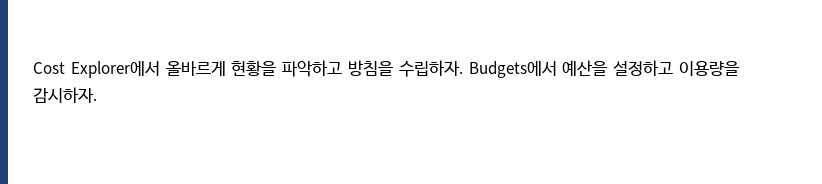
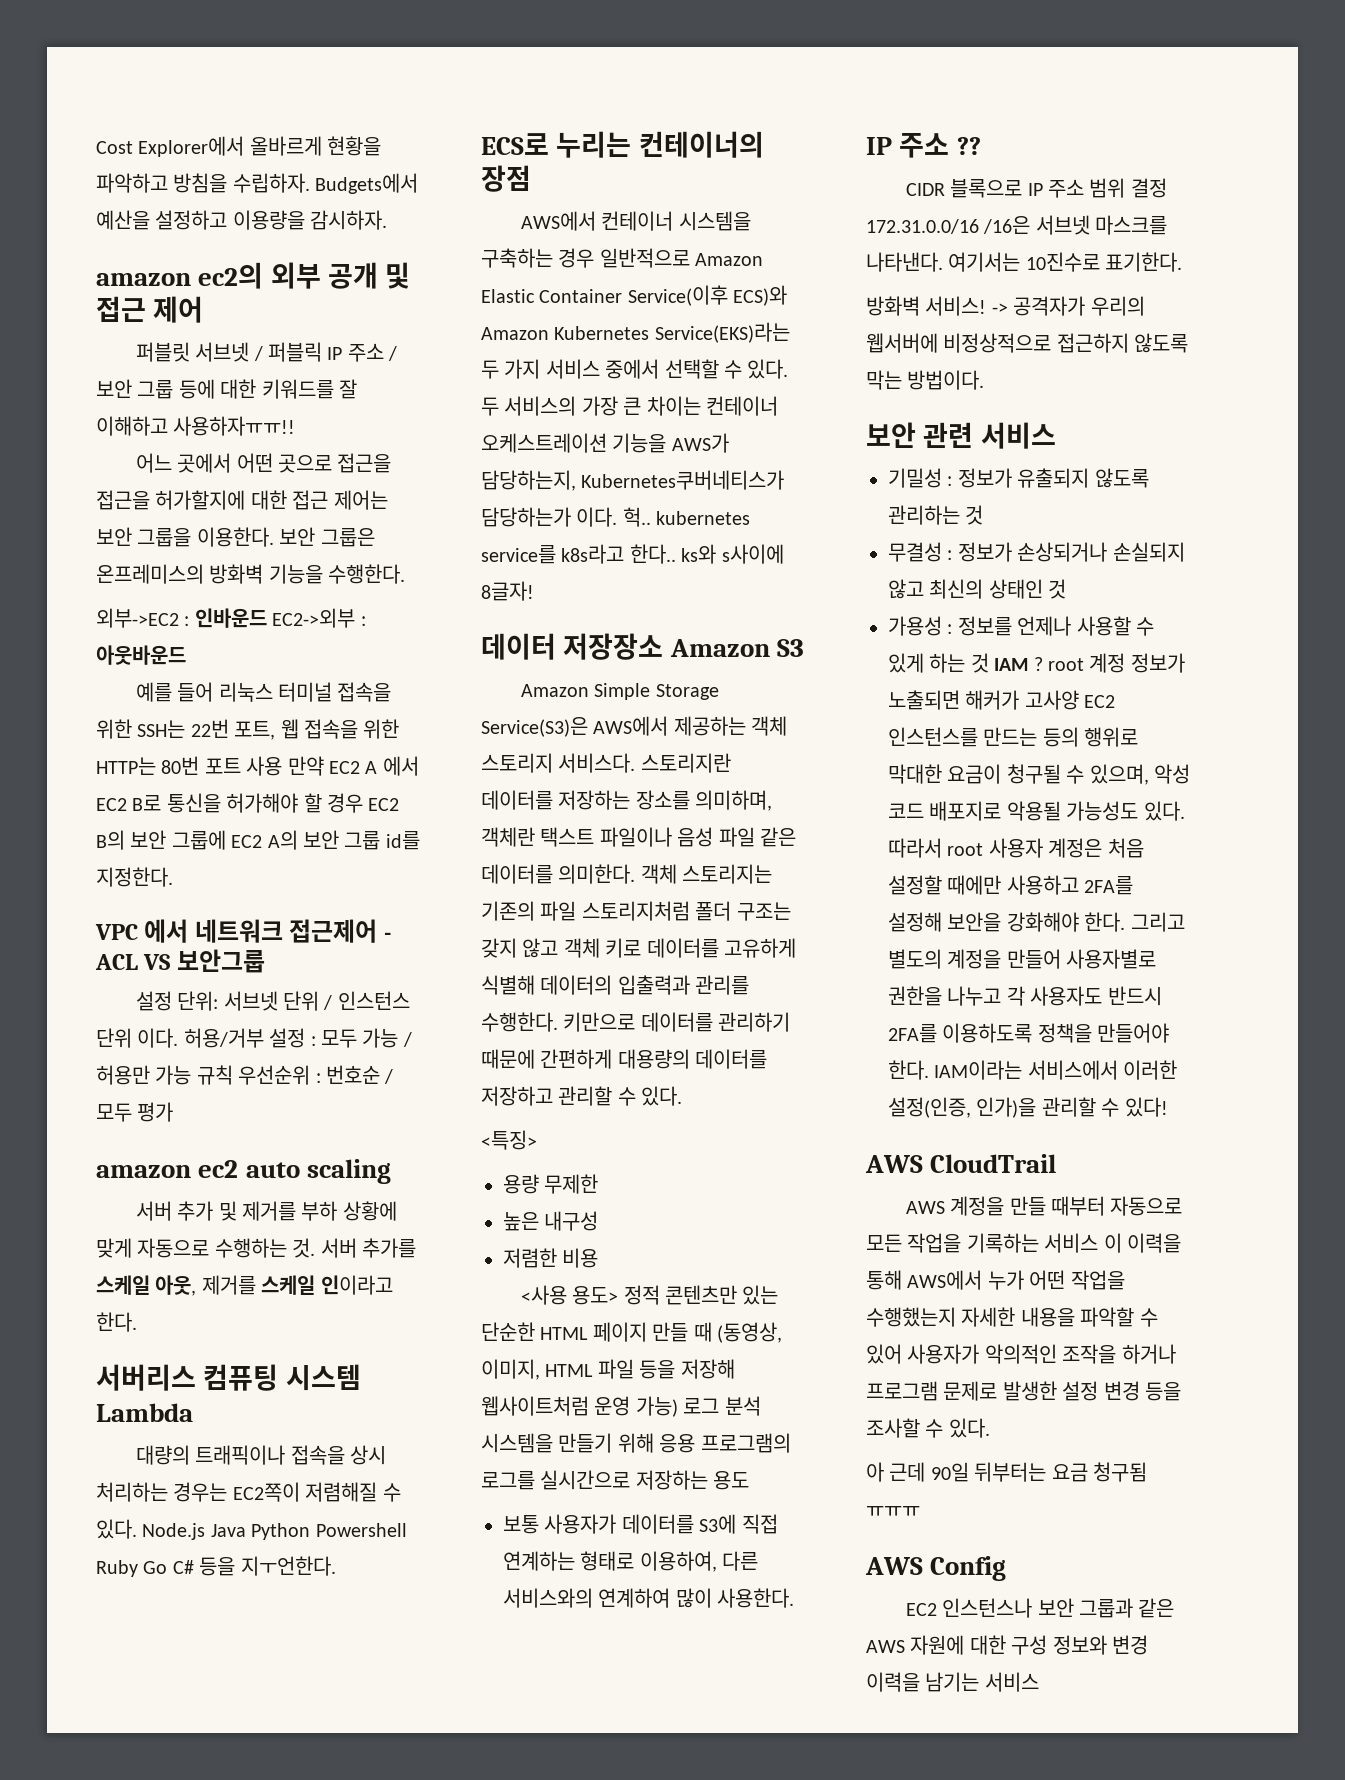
+ amazon ec2의 외부 공개 및 접근 제어
+ 퍼블릿 서브넷 / 퍼블릭 IP 주소 / 보안 그룹 등에 대한 키워드를 잘 이해하고 사용하자ㅠㅠ!!
+ 어느 곳에서 어떤 곳으로 접근을 접근을 허가할지에 대한 접근 제어는 보안 그룹을 이용한다. 보안 그룹은 온프레미스의 방화벽 기능을 수행한다.
+ 외부->EC2 : 인바운드 EC2->외부 : 아웃바운드
+ 예를 들어 리눅스 터미널 접속을 위한 SSH는 22번 포트, 웹 접속을 위한 HTTP는 80번 포트 사용 만약 EC2 A 에서 EC2 B로 통신을 허가해야 할 경우 EC2 B의 보안 그룹에 EC2 A의 보안 그룹 id를 지정한다.
+ VPC 에서 네트워크 접근제어 - ACL VS 보안그룹
+ 설정 단위: 서브넷 단위 / 인스턴스 단위 이다. 허용/거부 설정 : 모두 가능 / 허용만 가능 규칙 우선순위 : 번호순 / 모두 평가
+ amazon ec2 auto scaling
+ 서버 추가 및 제거를 부하 상황에 맞게 자동으로 수행하는 것. 서버 추가를 스케일 아웃, 제거를 스케일 인이라고 한다.
+ 서버리스 컴퓨팅 시스템 Lambda
+ 대량의 트래픽이나 접속을 상시 처리하는 경우는 EC2쪽이 저렴해질 수 있다. Node.js Java Python Powershell Ruby Go C# 등을 지ㅜ언한다.
+ ECS로 누리는 컨테이너의 장점
+ AWS에서 컨테이너 시스템을 구축하는 경우 일반적으로 Amazon Elastic Container Service(이후 ECS)와 Amazon Kubernetes Service(EKS)라는 두 가지 서비스 중에서 선택할 수 있다. 두 서비스의 가장 큰 차이는 컨테이너 오케스트레이션 기능을 AWS가 담당하는지, Kubernetes쿠버네티스가 담당하는가 이다. 헉.. kubernetes service를 k8s라고 한다.. ks와 s사이에 8글자!
+ 데이터 저장장소 Amazon S3
+ Amazon Simple Storage Service(S3)은 AWS에서 제공하는 객체 스토리지 서비스다. 스토리지란 데이터를 저장하는 장소를 의미하며, 객체란 택스트 파일이나 음성 파일 같은 데이터를 의미한다. 객체 스토리지는 기존의 파일 스토리지처럼 폴더 구조는 갖지 않고 객체 키로 데이터를 고유하게 식별해 데이터의 입출력과 관리를 수행한다. 키만으로 데이터를 관리하기 때문에 간편하게 대용량의 데이터를 저장하고 관리할 수 있다.
+ <특징>
+ 용량 무제한
+ 높은 내구성
+ 저렴한 비용
+ <사용 용도> 정적 콘텐츠만 있는 단순한 HTML 페이지 만들 때 (동영상, 이미지, HTML 파일 등을 저장해 웹사이트처럼 운영 가능) 로그 분석 시스템을 만들기 위해 응용 프로그램의 로그를 실시간으로 저장하는 용도
+ 보통 사용자가 데이터를 S3에 직접 연계하는 형태로 이용하여, 다른 서비스와의 연계하여 많이 사용한다.
+ IP 주소 ??
+ CIDR 블록으로 IP 주소 범위 결정 172.31.0.0/16 /16은 서브넷 마스크를 나타낸다. 여기서는 10진수로 표기한다.
+ 방화벽 서비스! -> 공격자가 우리의 웹서버에 비정상적으로 접근하지 않도록 막는 방법이다.
+ 보안 관련 서비스
+ 기밀성 : 정보가 유출되지 않도록 관리하는 것
+ 무결성 : 정보가 손상되거나 손실되지 않고 최신의 상태인 것
+ 가용성 : 정보를 언제나 사용할 수 있게 하는 것 IAM ? root 계정 정보가 노출되면 해커가 고사양 EC2 인스턴스를 만드는 등의 행위로 막대한 요금이 청구될 수 있으며, 악성 코드 배포지로 악용될 가능성도 있다. 따라서 root 사용자 계정은 처음 설정할 때에만 사용하고 2FA를 설정해 보안을 강화해야 한다. 그리고 별도의 계정을 만들어 사용자별로 권한을 나누고 각 사용자도 반드시 2FA를 이용하도록 정책을 만들어야 한다. IAM이라는 서비스에서 이러한 설정(인증, 인가)을 관리할 수 있다!
+ AWS CloudTrail
+ AWS 계정을 만들 때부터 자동으로 모든 작업을 기록하는 서비스 이 이력을 통해 AWS에서 누가 어떤 작업을 수행했는지 자세한 내용을 파악할 수 있어 사용자가 악의적인 조작을 하거나 프로그램 문제로 발생한 설정 변경 등을 조사할 수 있다.
+ 아 근데 90일 뒤부터는 요금 청구됨 ㅠㅠㅠ
+ AWS Config
+ EC2 인스턴스나 보안 그룹과 같은 AWS 자원에 대한 구성 정보와 변경 이력을 남기는 서비스

